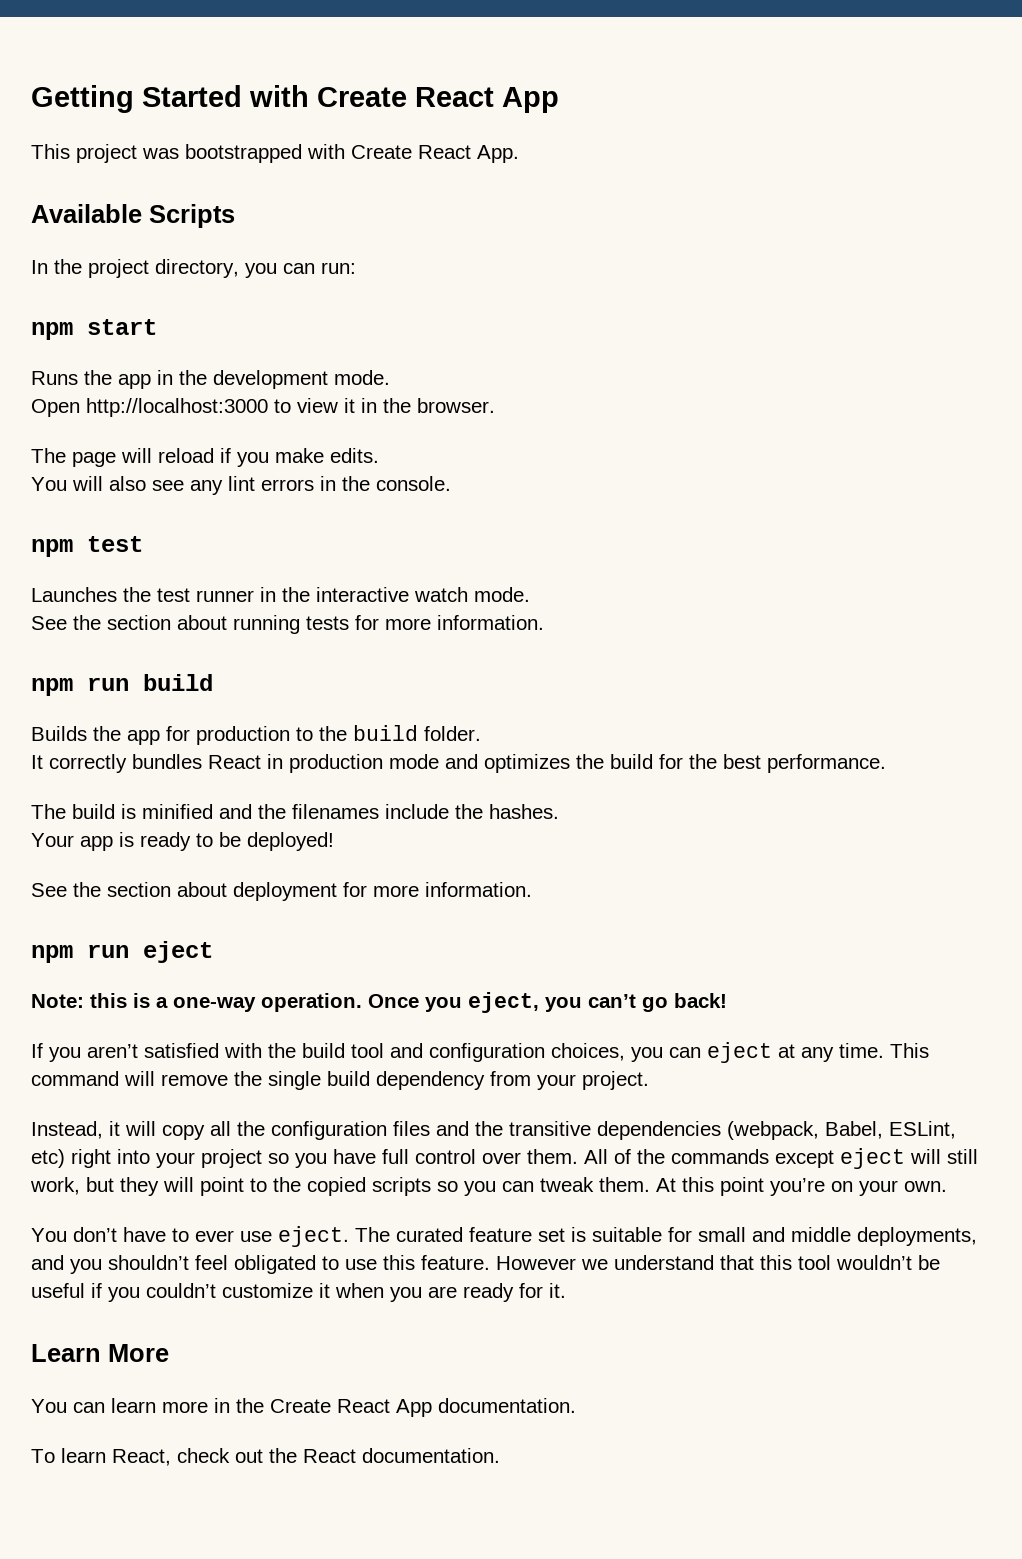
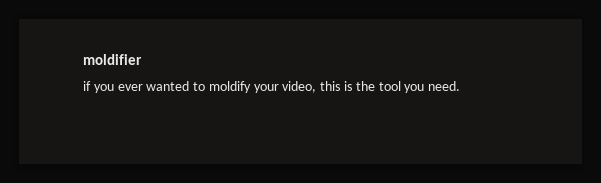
- Getting Started with Create React App
- This project was bootstrapped with Create React App.
- Available Scripts
- In the project directory, you can run:
- npm start
- Runs the app in the development mode.
- Open http://localhost:3000 to view it in the browser.
- The page will reload if you make edits.
- You will also see any lint errors in the console.
- npm test
- Launches the test runner in the interactive watch mode.
- See the section about running tests for more information.
- npm run build
- Builds the app for production to the build folder.
- It correctly bundles React in production mode and optimizes the build for the best performance.
- The build is minified and the filenames include the hashes.
- Your app is ready to be deployed!
- See the section about deployment for more information.
- npm run eject
- Note: this is a one-way operation. Once you eject, you can’t go back!
- If you aren’t satisfied with the build tool and configuration choices, you can eject at any time. This command will remove the single build dependency from your project.
- Instead, it will copy all the configuration files and the transitive dependencies (webpack, Babel, ESLint, etc) right into your project so you have full control over them. All of the commands except eject will still work, but they will point to the copied scripts so you can tweak them. At this point you’re on your own.
- You don’t have to ever use eject. The curated feature set is suitable for small and middle deployments, and you shouldn’t feel obligated to use this feature. However we understand that this tool wouldn’t be useful if you couldn’t customize it when you are ready for it.
- Learn More
- You can learn more in the Create React App documentation.
- To learn React, check out the React documentation.
+ moldifier
+ if you ever wanted to moldify your video, this is the tool you need.

